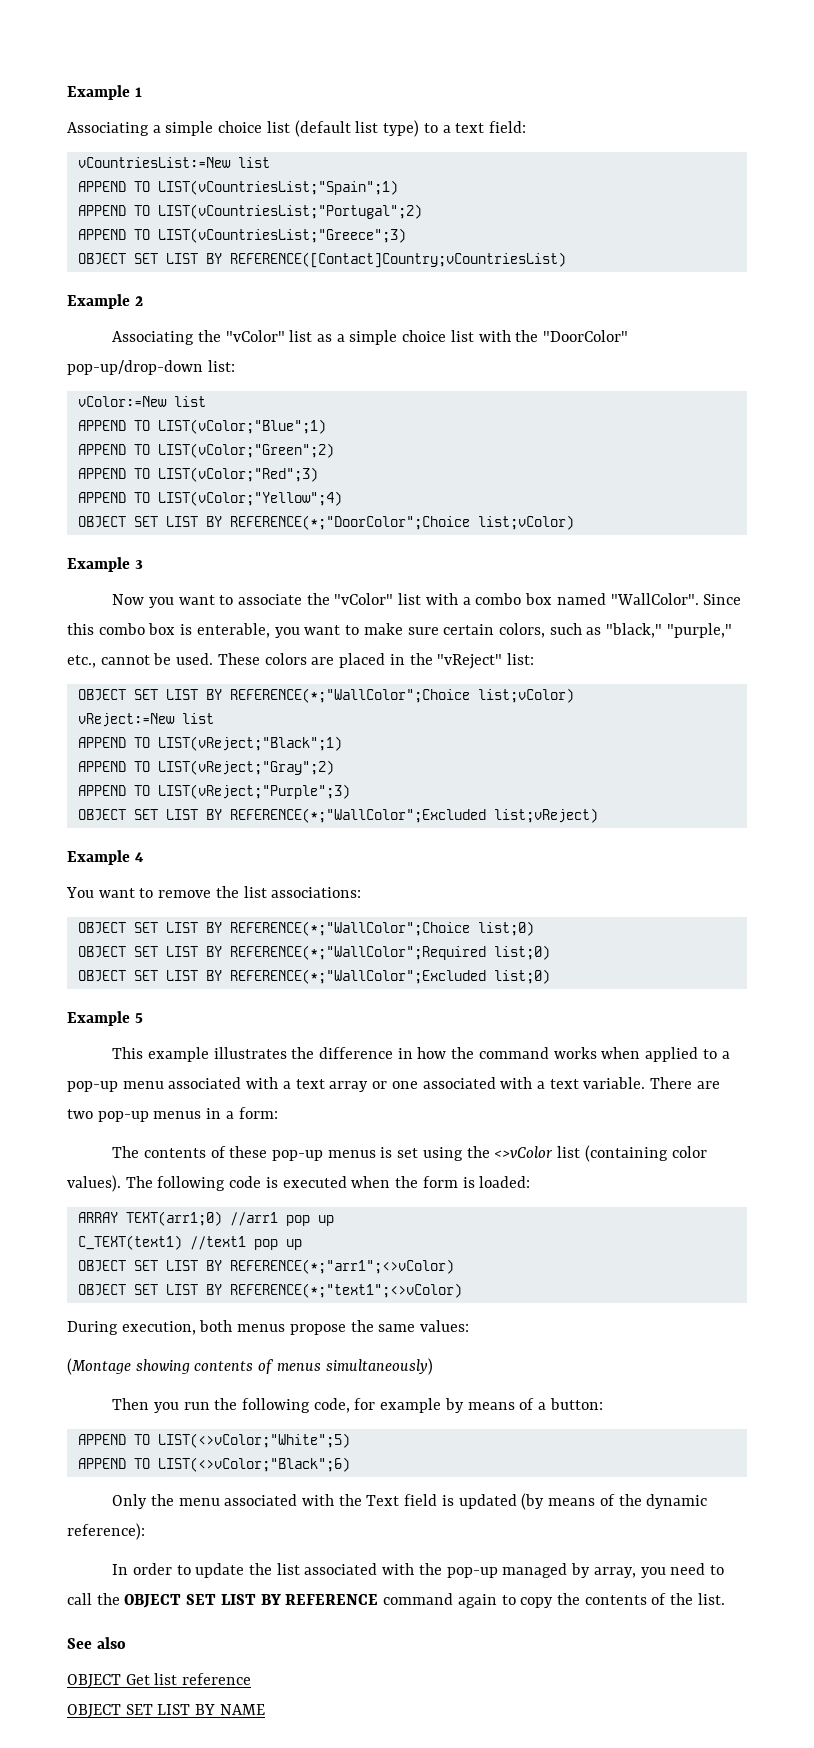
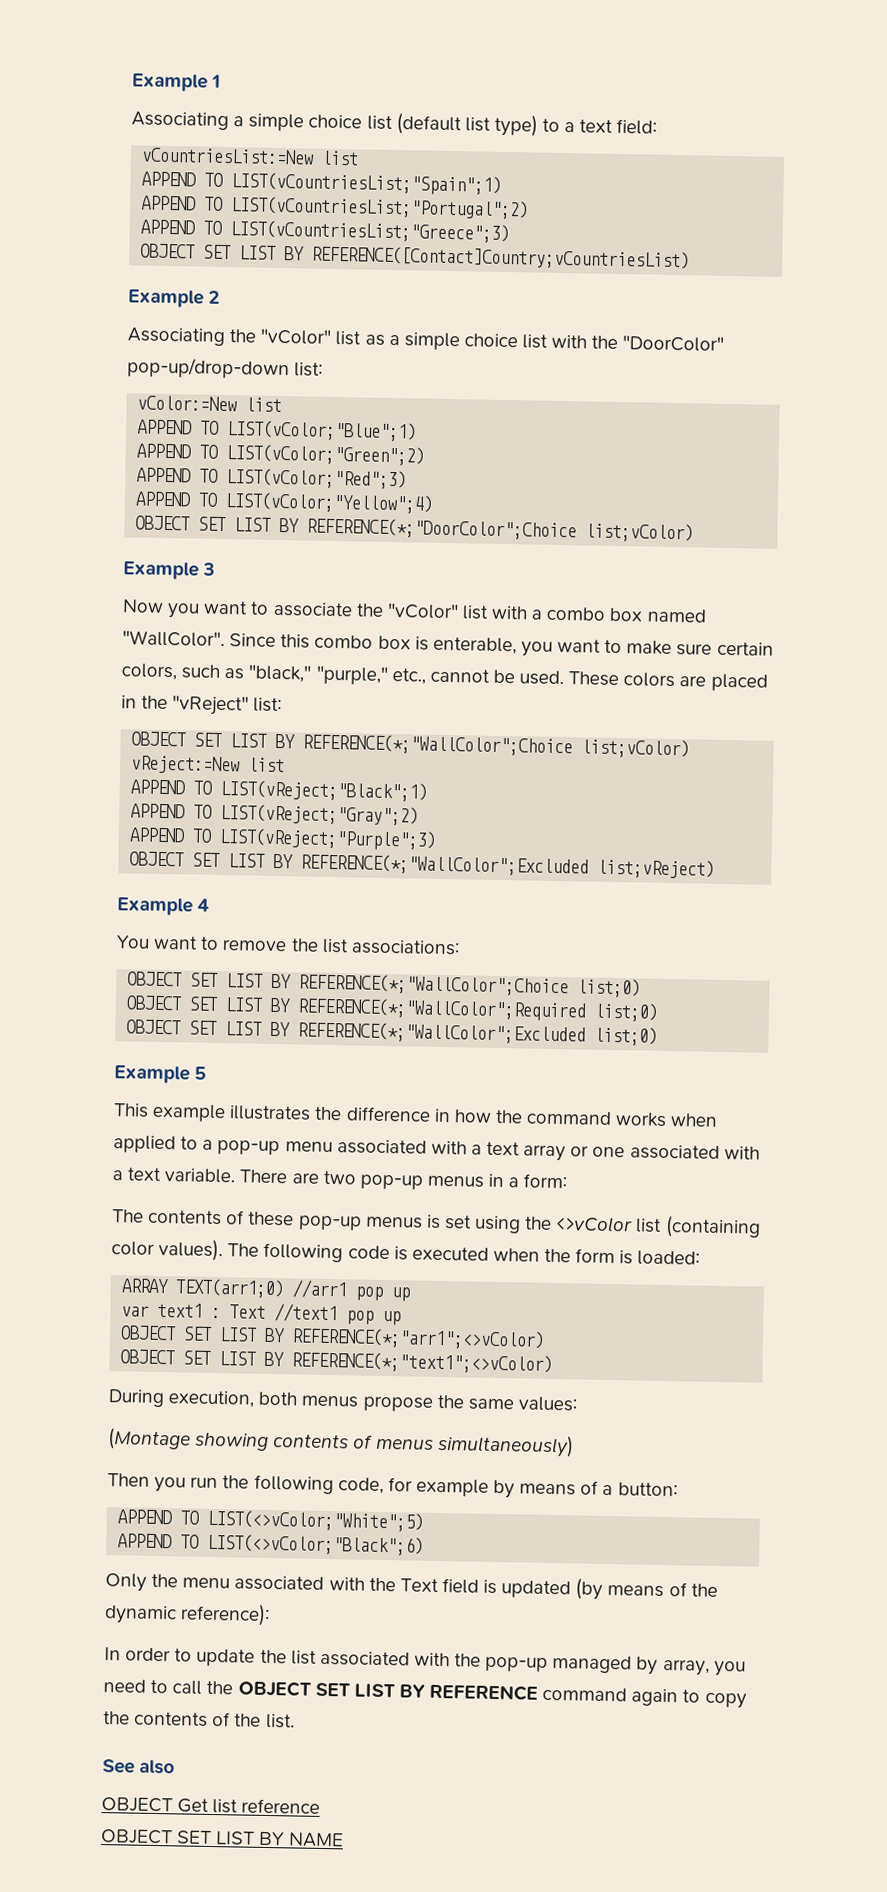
- C_TEXT(text1) //text1 pop up
+ var text1 : Text //text1 pop up

